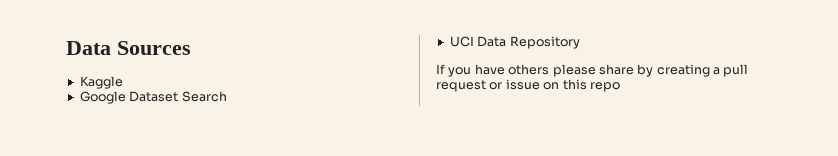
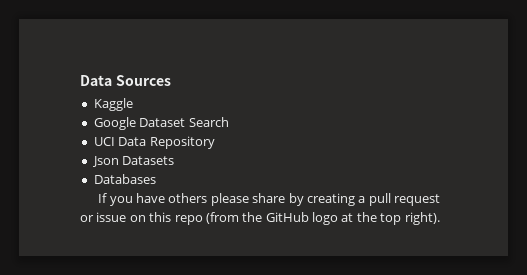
+ Json Datasets
+ Databases
- If you have others please share by creating a pull request or issue on this repo
+ If you have others please share by creating a pull request or issue on this repo (from the GitHub logo at the top right).

